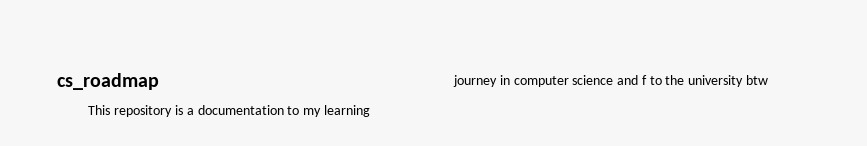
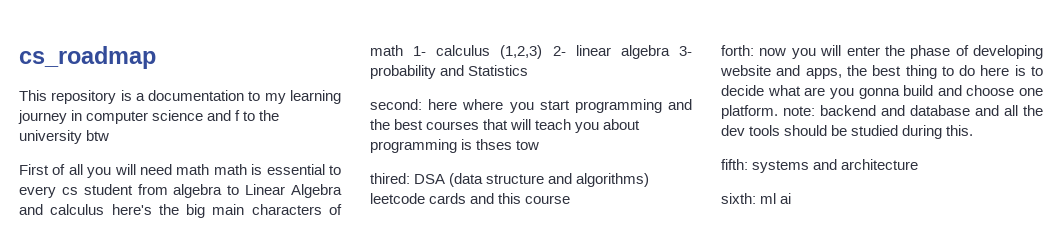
+ First of all you will need math math is essential to every cs student from algebra to Linear Algebra and calculus here's the big main characters of math 1- calculus (1,2,3) 2- linear algebra 3- probability and Statistics
+ second: here where you start programming and the best courses that will teach you about programming is thses tow
+ thired: DSA (data structure and algorithms) leetcode cards and this course
+ forth: now you will enter the phase of developing website and apps, the best thing to do here is to decide what are you gonna build and choose one platform. note: backend and database and all the dev tools should be studied during this.
+ fifth: systems and architecture
+ sixth: ml ai

